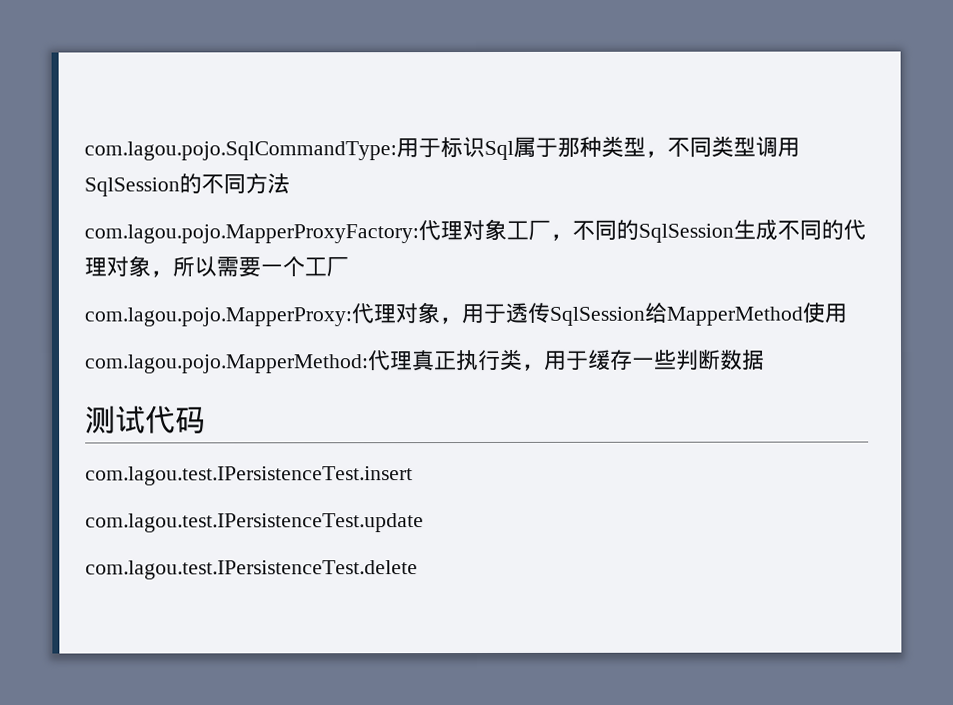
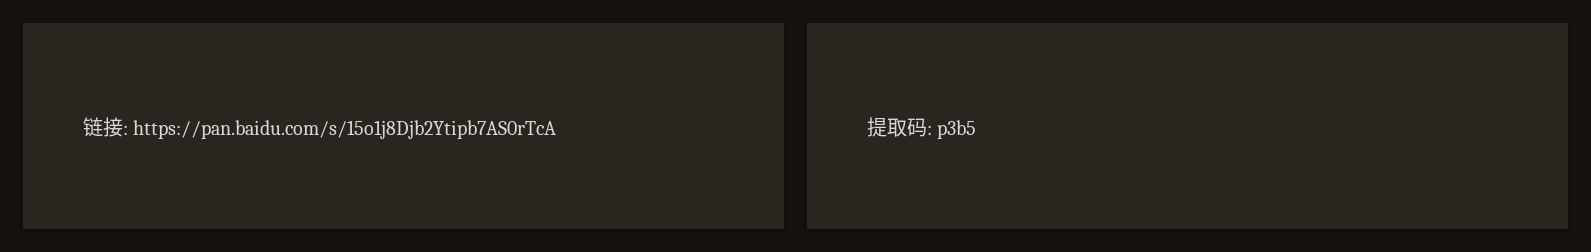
- com.lagou.pojo.SqlCommandType:用于标识Sql属于那种类型，不同类型调用SqlSession的不同方法
- com.lagou.pojo.MapperProxyFactory:代理对象工厂，不同的SqlSession生成不同的代理对象，所以需要一个工厂
- com.lagou.pojo.MapperProxy:代理对象，用于透传SqlSession给MapperMethod使用
- com.lagou.pojo.MapperMethod:代理真正执行类，用于缓存一些判断数据
- 测试代码
- com.lagou.test.IPersistenceTest.insert
- com.lagou.test.IPersistenceTest.update
- com.lagou.test.IPersistenceTest.delete
+ 链接: https://pan.baidu.com/s/15o1j8Djb2Ytipb7AS0rTcA
+ 提取码: p3b5

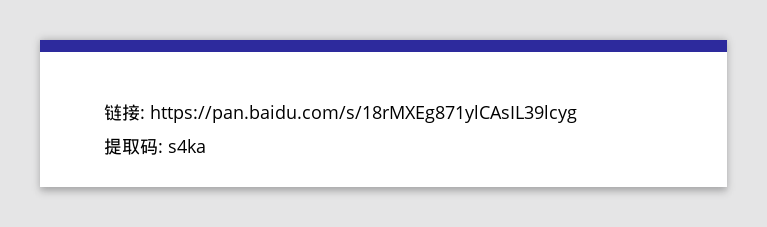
- 链接: https://pan.baidu.com/s/15o1j8Djb2Ytipb7AS0rTcA
+ 链接: https://pan.baidu.com/s/18rMXEg871ylCAsIL39lcyg
- 提取码: p3b5
+ 提取码: s4ka

